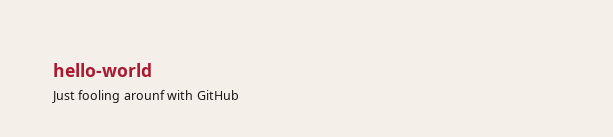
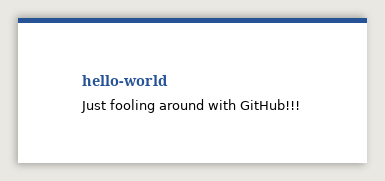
- Just fooling arounf with GitHub
+ Just fooling around with GitHub!!!

